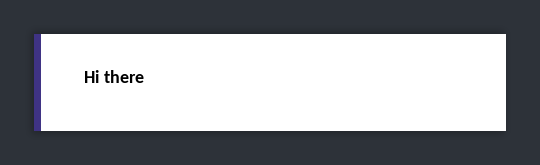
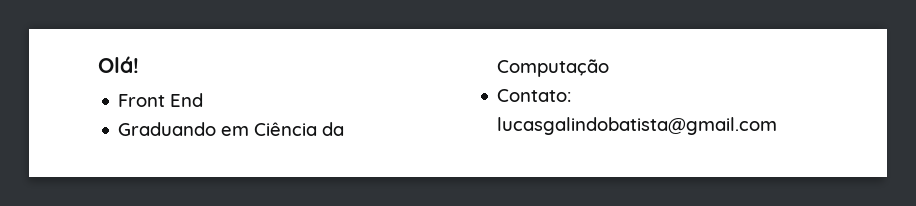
- Hi there
+ Olá!
+ Front End
+ Graduando em Ciência da Computação
+ Contato: lucasgalindobatista@gmail.com

